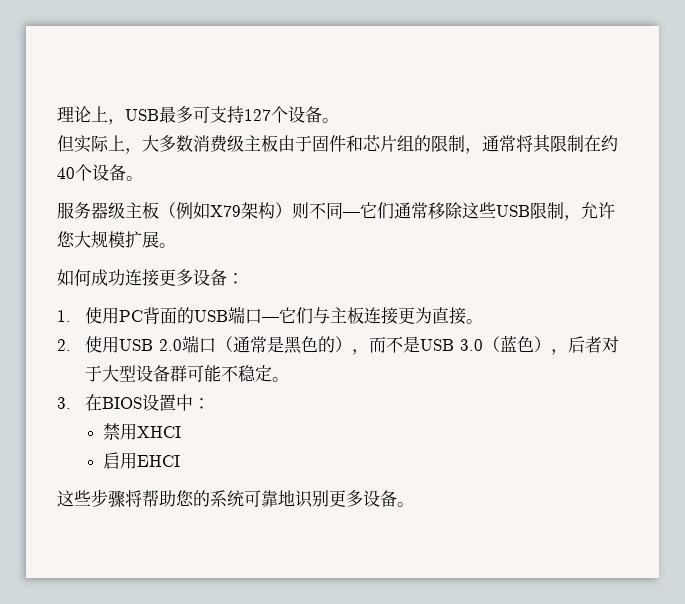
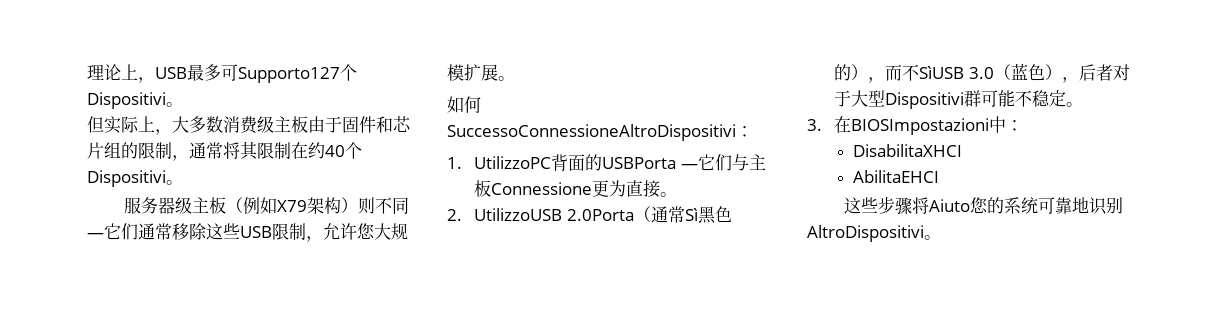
- 理论上，USB最多可支持127个设备。
+ 理论上，USB最多可Supporto127个Dispositivi。
- 但实际上，大多数消费级主板由于固件和芯片组的限制，通常将其限制在约40个设备。
+ 但实际上，大多数消费级主板由于固件和芯片组的限制，通常将其限制在约40个Dispositivi。
- 如何成功连接更多设备：
- 1.使用PC背面的USB端口—它们与主板连接更为直接。
+ 如何SuccessoConnessioneAltroDispositivi：
+ 1. UtilizzoPC背面的USBPorta —它们与主板Connessione更为直接。
- 2.使用USB 2.0端口（通常是黑色的），而不是USB 3.0（蓝色），后者对于大型设备群可能不稳定。
+ 2. UtilizzoUSB 2.0Porta（通常Sì黑色的），而不SìUSB 3.0（蓝色），后者对于大型Dispositivi群可能不稳定。
- 3.在BIOS设置中：
+ 3.在BIOSImpostazioni中：
- 禁用XHCI
- 启用EHCI
+ DisabilitaXHCI
+ AbilitaEHCI
- 这些步骤将帮助您的系统可靠地识别更多设备。
+ 这些步骤将Aiuto您的系统可靠地识别AltroDispositivi。

